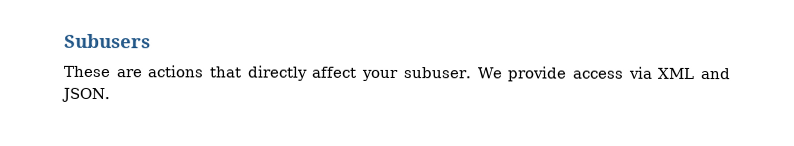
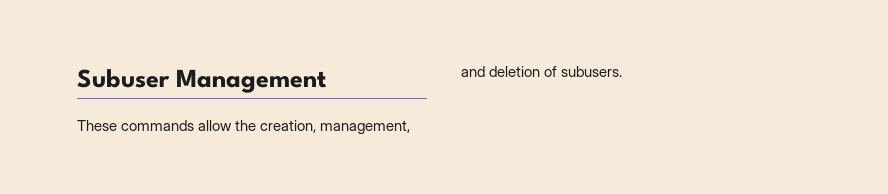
- Subusers
+ Subuser Management
- These are actions that directly affect your subuser. We provide access via XML and JSON.
+ These commands allow the creation, management, and deletion of subusers.

